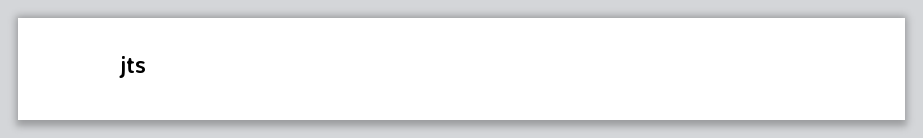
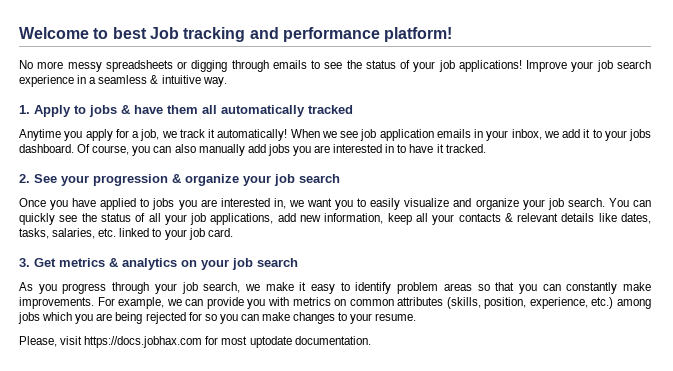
- jts
+ Welcome to best Job tracking and performance platform!
+ No more messy spreadsheets or digging through emails to see the status of your job applications! Improve your job search experience in a seamless & intuitive way.
+ 1. Apply to jobs & have them all automatically tracked
+ Anytime you apply for a job, we track it automatically! When we see job application emails in your inbox, we add it to your jobs dashboard. Of course, you can also manually add jobs you are interested in to have it tracked.
+ 2. See your progression & organize your job search
+ Once you have applied to jobs you are interested in, we want you to easily visualize and organize your job search. You can quickly see the status of all your job applications, add new information, keep all your contacts & relevant details like dates, tasks, salaries, etc. linked to your job card.
+ 3. Get metrics & analytics on your job search
+ As you progress through your job search, we make it easy to identify problem areas so that you can constantly make improvements. For example, we can provide you with metrics on common attributes (skills, position, experience, etc.) among jobs which you are being rejected for so you can make changes to your resume.
+ Please, visit https://docs.jobhax.com for most uptodate documentation.

